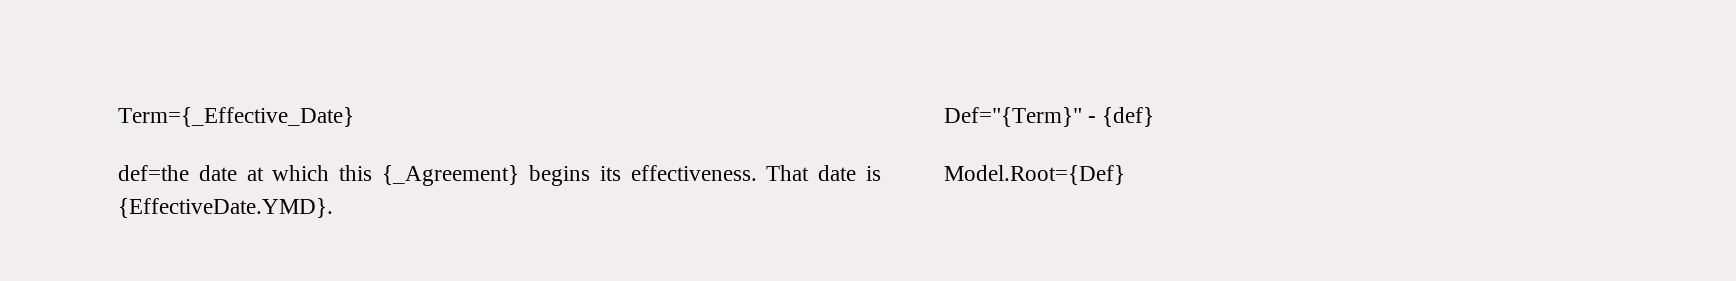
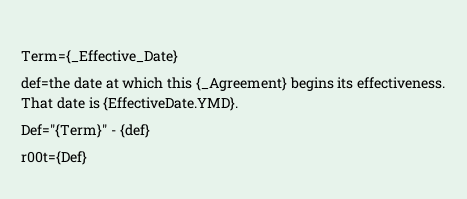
- Model.Root={Def}
+ r00t={Def}

